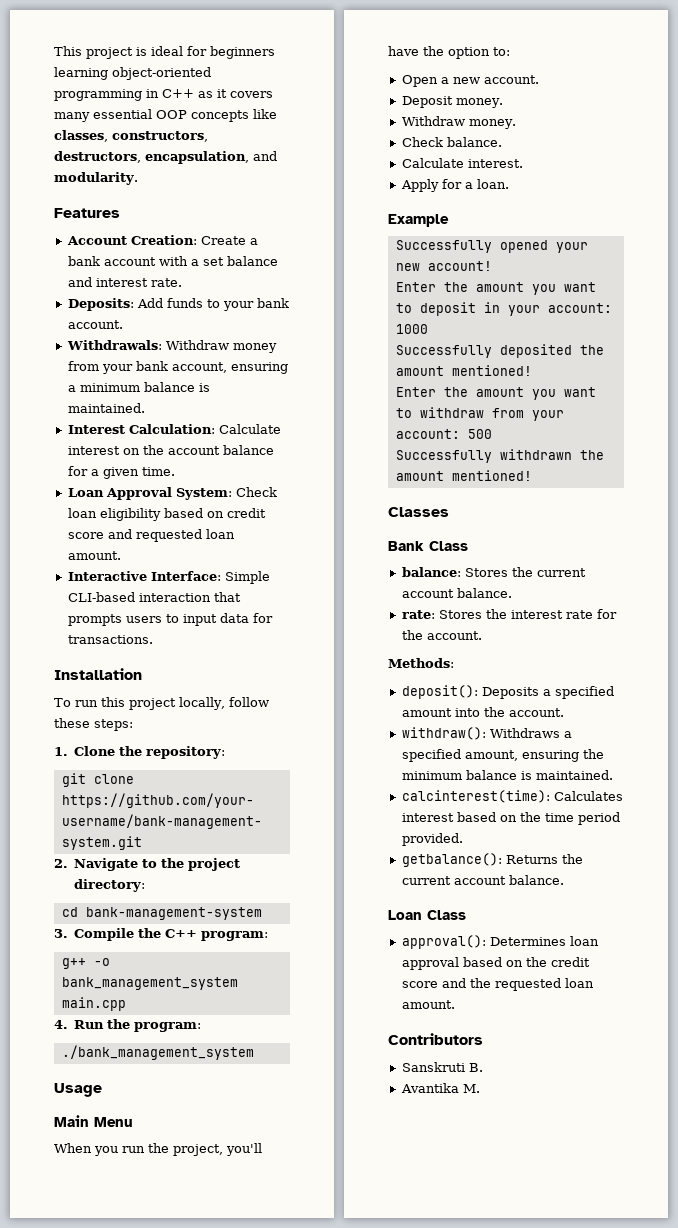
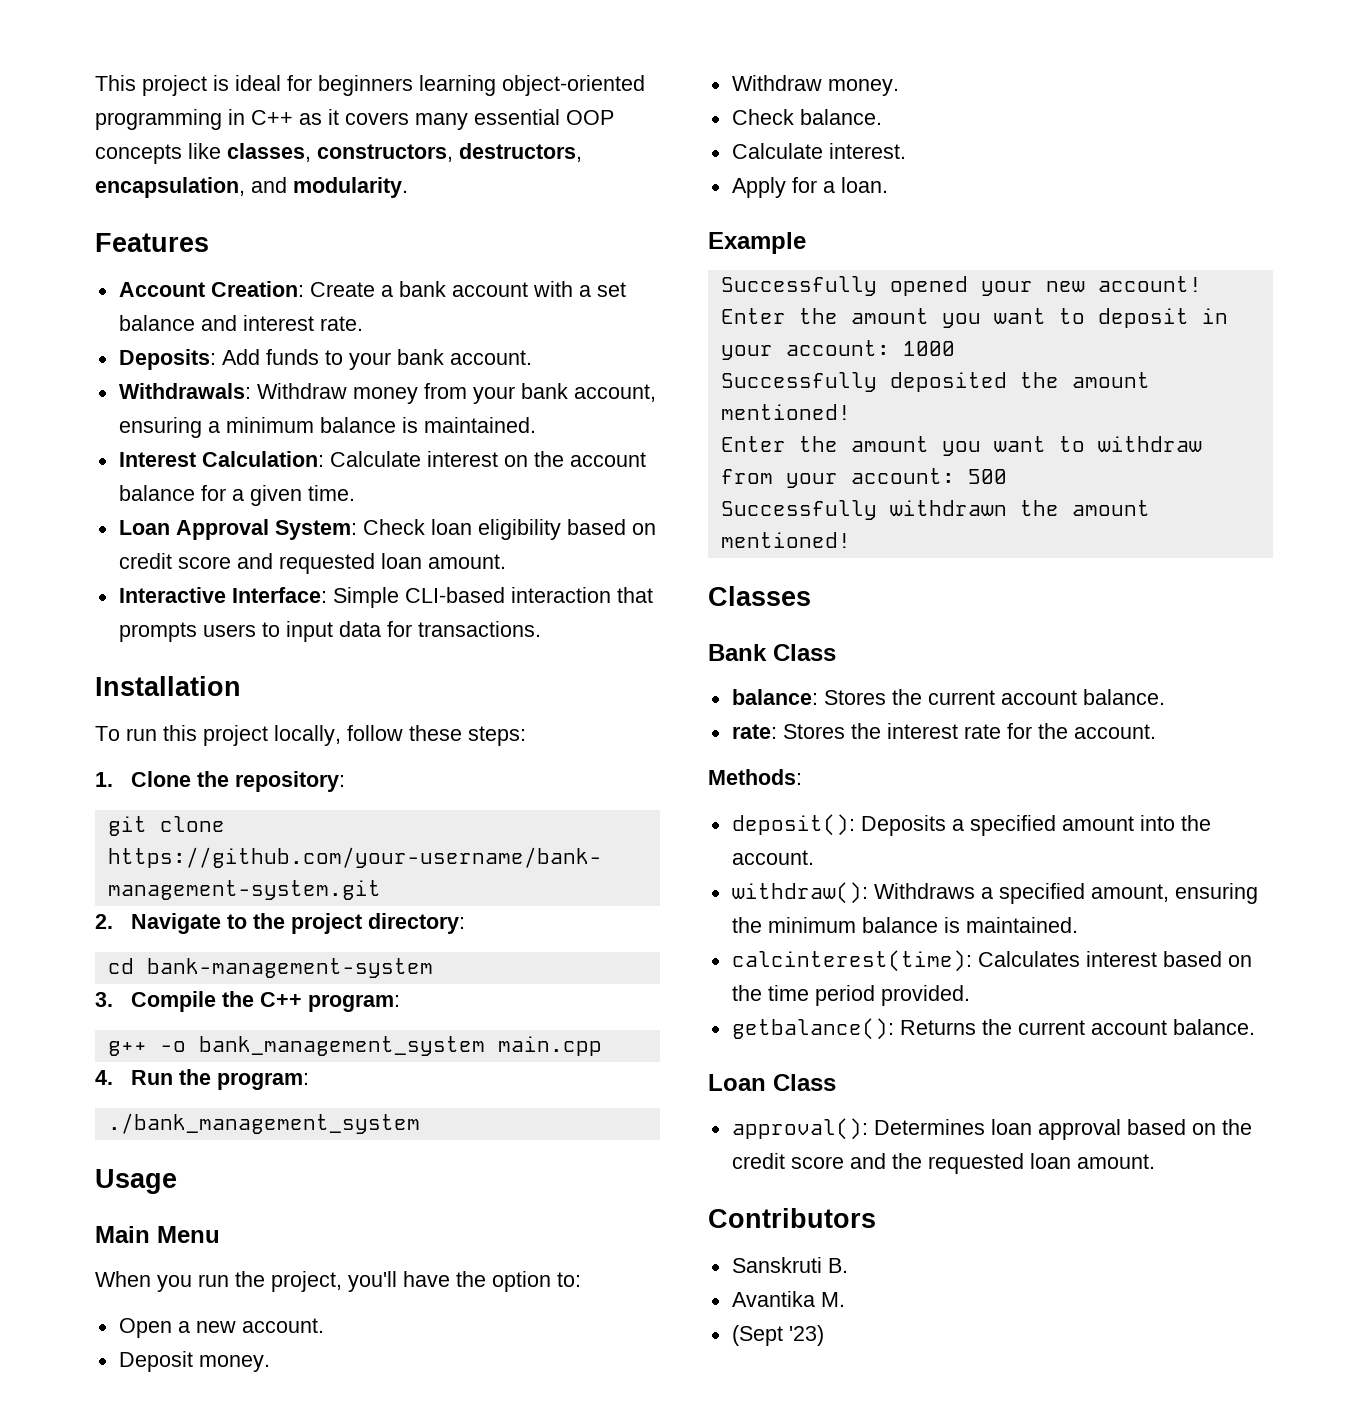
+ (Sept '23)

